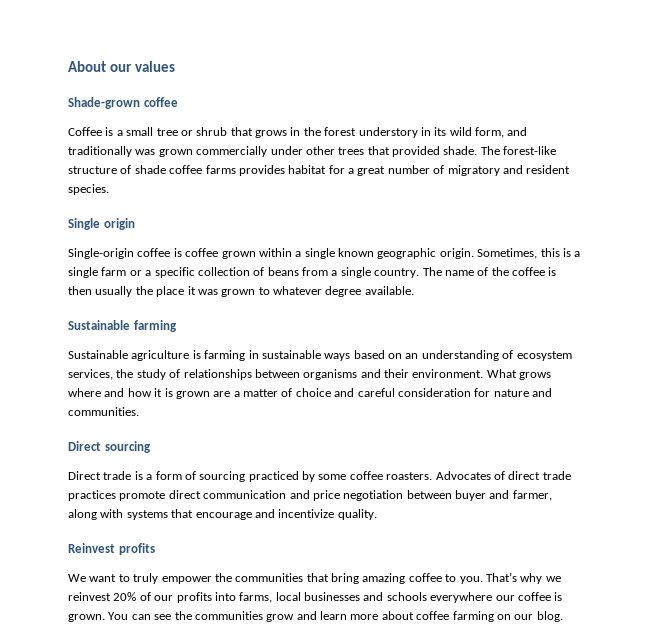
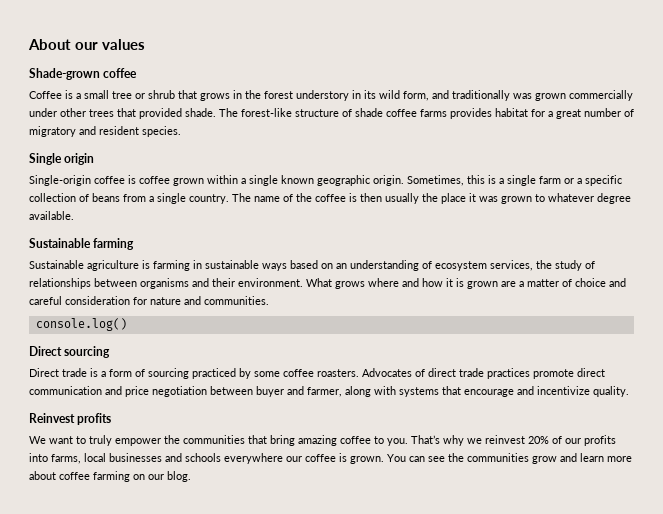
+ console.log()

